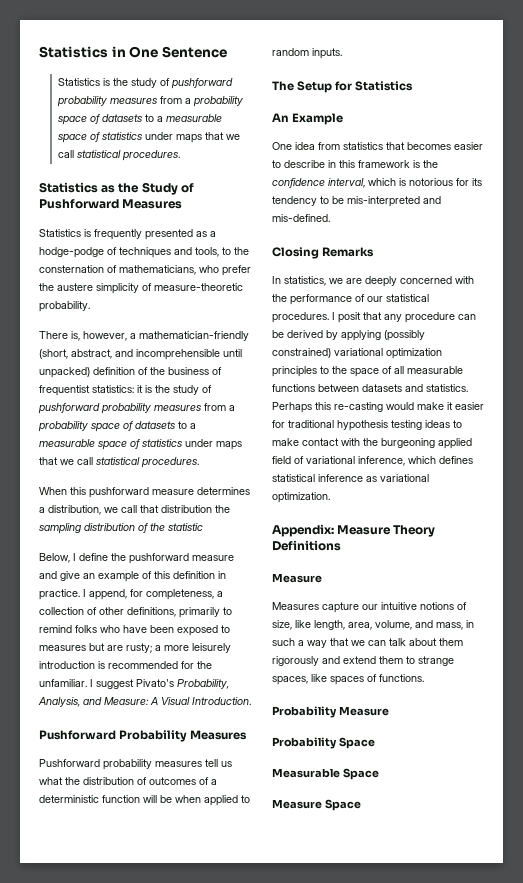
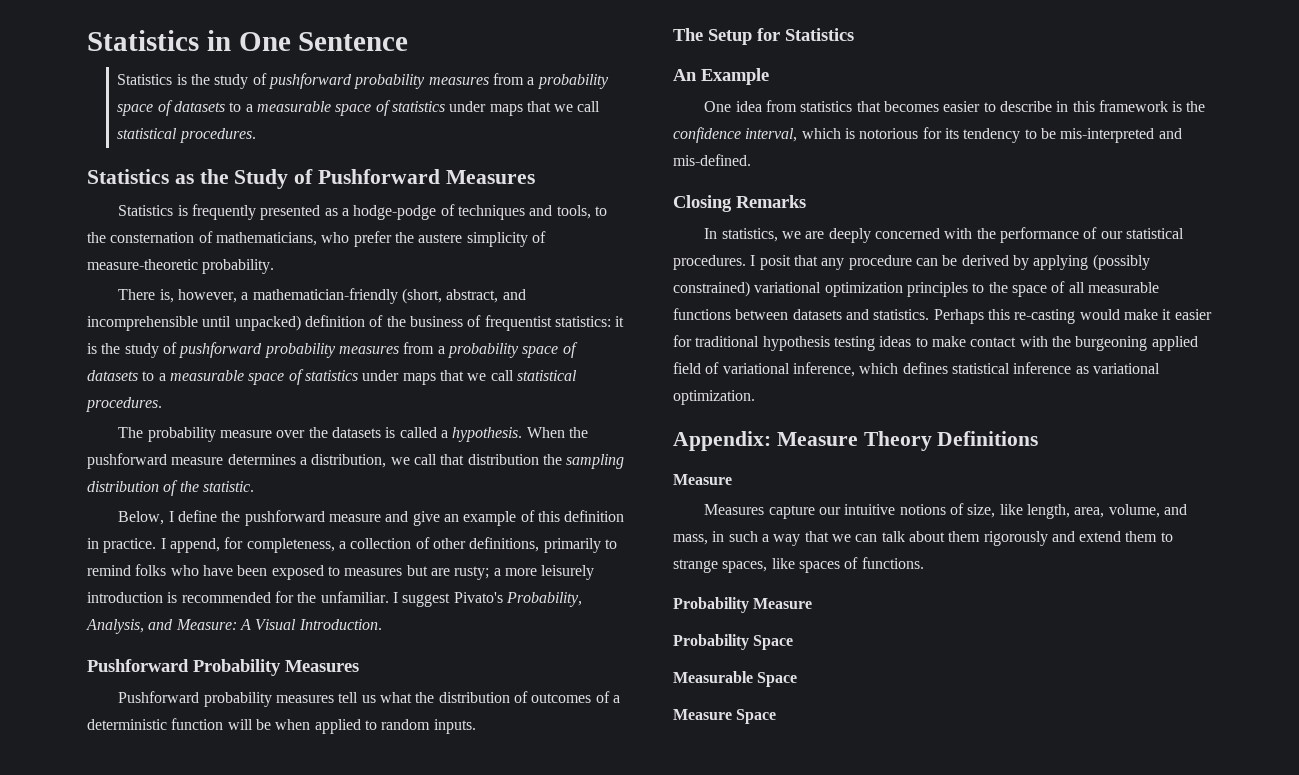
- When this pushforward measure determines a distribution, we call that distribution the sampling distribution of the statistic
+ The probability measure over the datasets is called a hypothesis. When the pushforward measure determines a distribution, we call that distribution the sampling distribution of the statistic.

